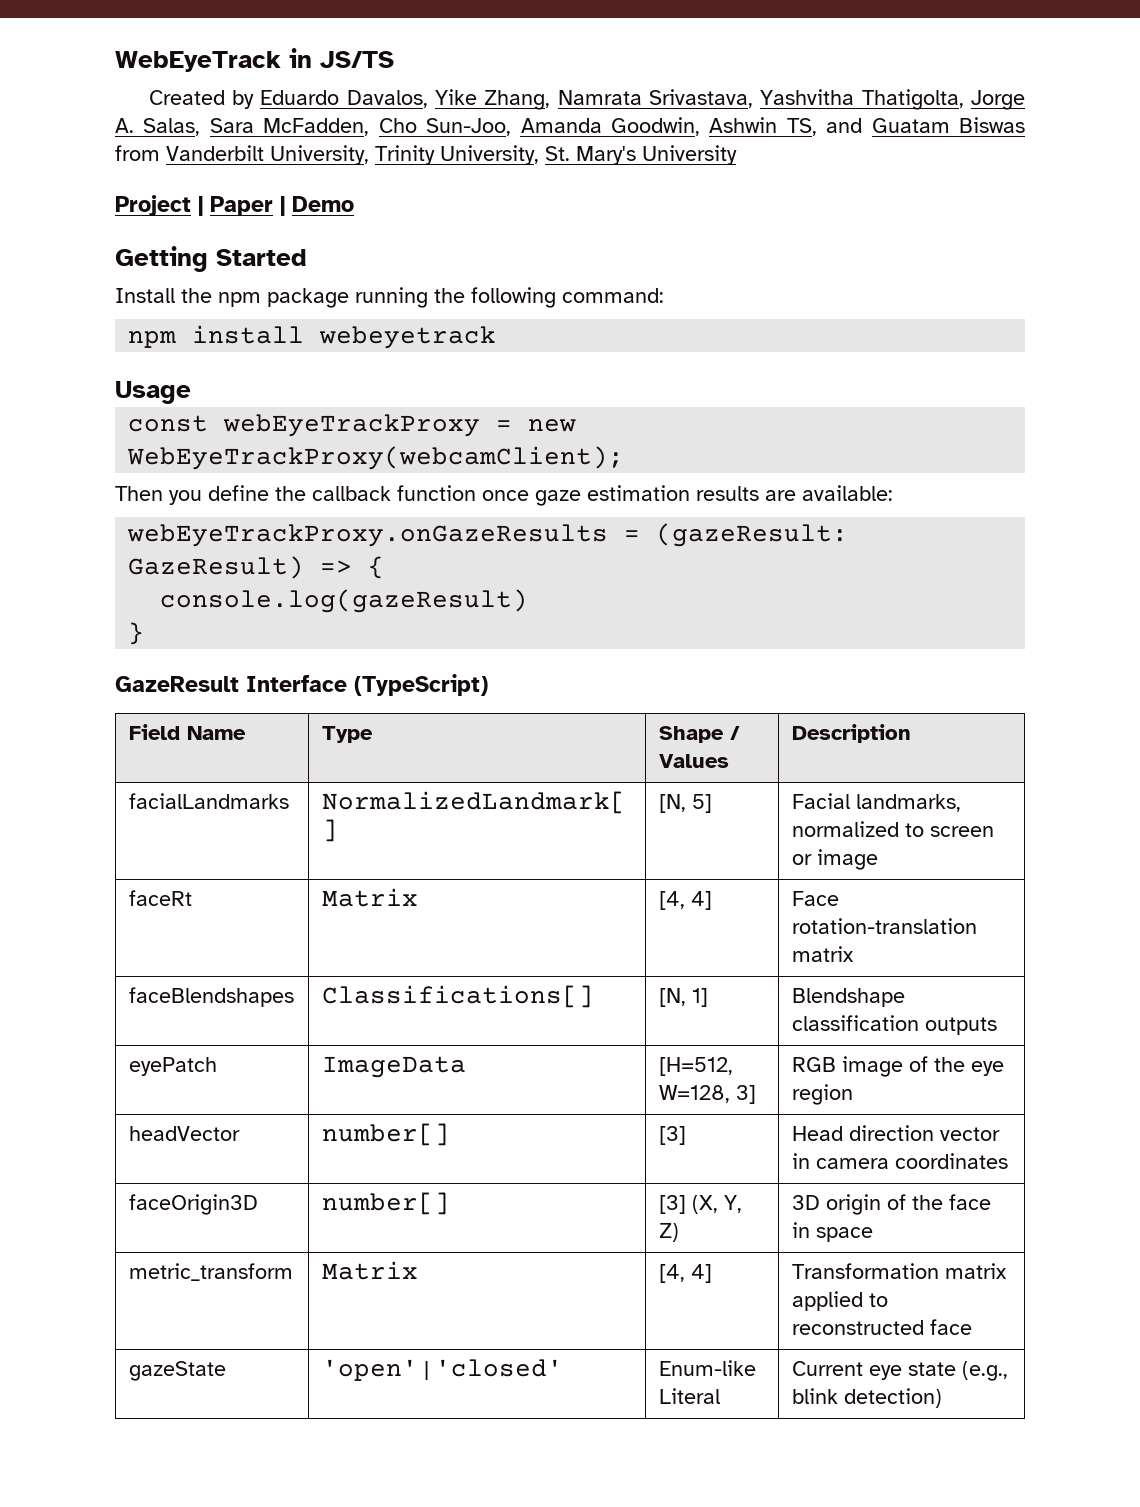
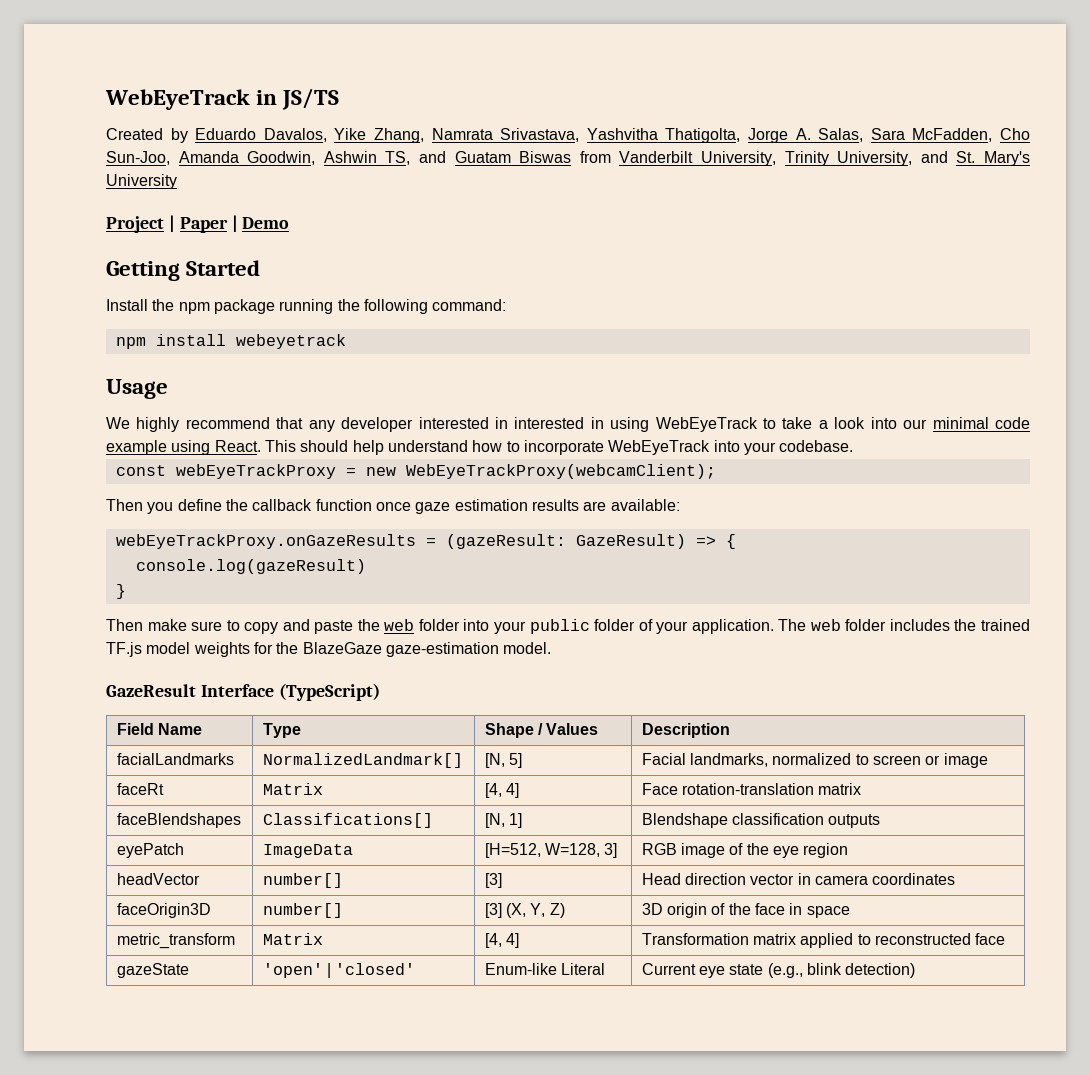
- Created by Eduardo Davalos, Yike Zhang, Namrata Srivastava, Yashvitha Thatigolta, Jorge A. Salas, Sara McFadden, Cho Sun-Joo, Amanda Goodwin, Ashwin TS, and Guatam Biswas from Vanderbilt University, Trinity University, St. Mary's University
+ Created by Eduardo Davalos, Yike Zhang, Namrata Srivastava, Yashvitha Thatigolta, Jorge A. Salas, Sara McFadden, Cho Sun-Joo, Amanda Goodwin, Ashwin TS, and Guatam Biswas from Vanderbilt University, Trinity University, and St. Mary's University
+ We highly recommend that any developer interested in interested in using WebEyeTrack to take a look into our minimal code example using React. This should help understand how to incorporate WebEyeTrack into your codebase.
+ Then make sure to copy and paste the web folder into your public folder of your application. The web folder includes the trained TF.js model weights for the BlazeGaze gaze-estimation model.

